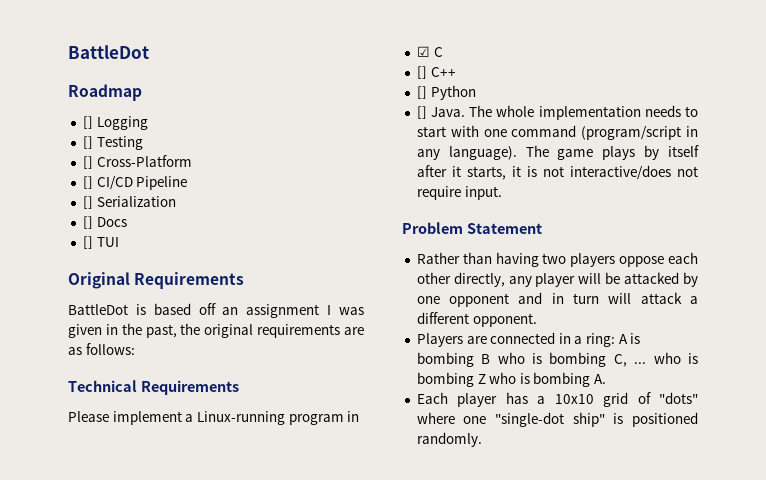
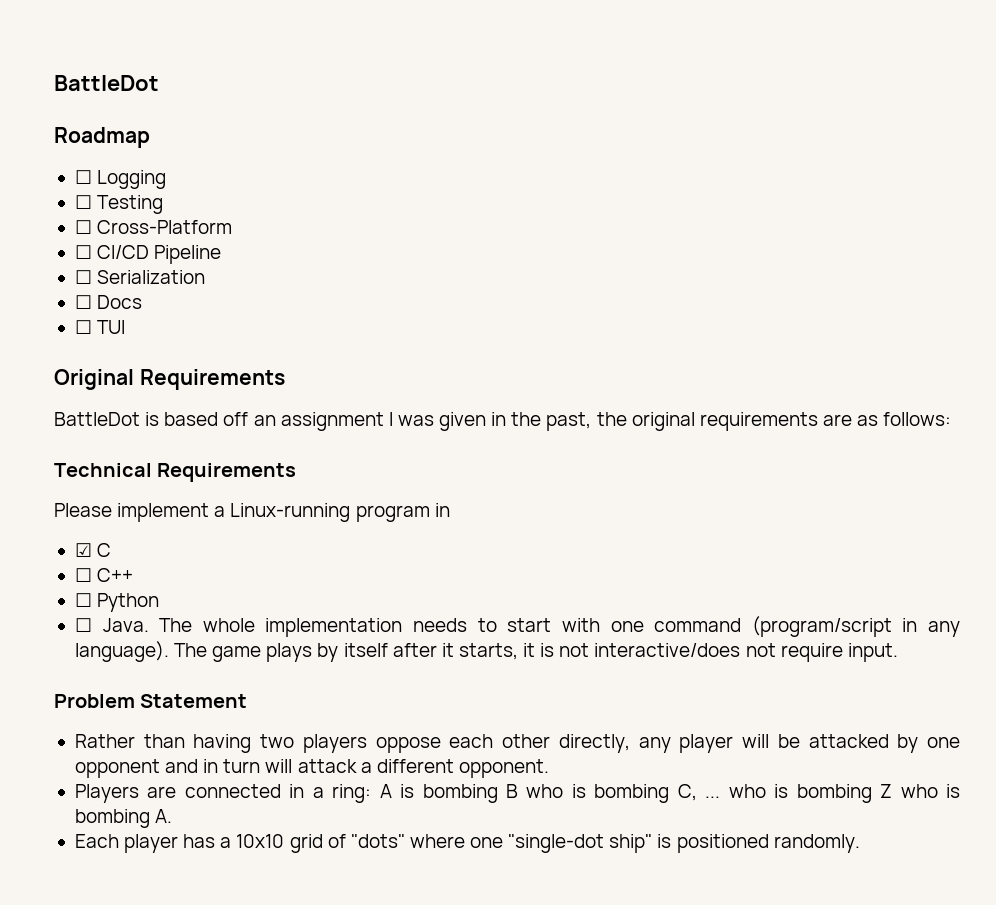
- [] Logging
+ ☐ Logging
- [] Testing
+ ☐ Testing
- [] Cross-Platform
+ ☐ Cross-Platform
- [] CI/CD Pipeline
+ ☐ CI/CD Pipeline
- [] Serialization
+ ☐ Serialization
- [] Docs
+ ☐ Docs
- [] TUI
+ ☐ TUI
- [] C++
+ ☐ C++
- [] Python
+ ☐ Python
- [] Java.
+ ☐ Java.

